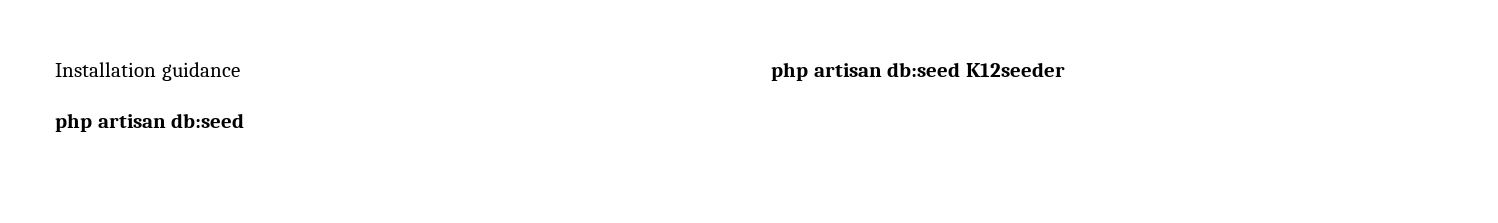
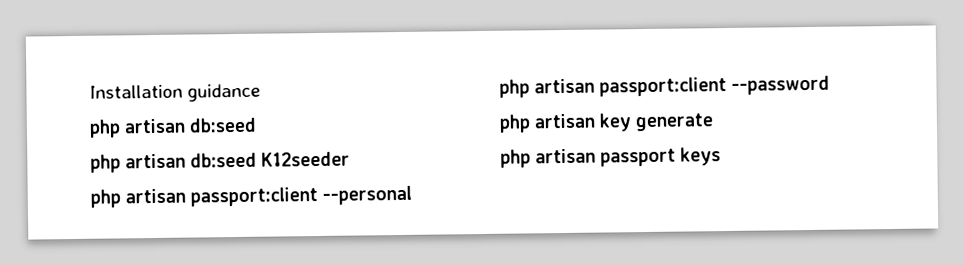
+ php artisan passport:client --personal
+ php artisan passport:client --password
+ php artisan key generate
+ php artisan passport keys

